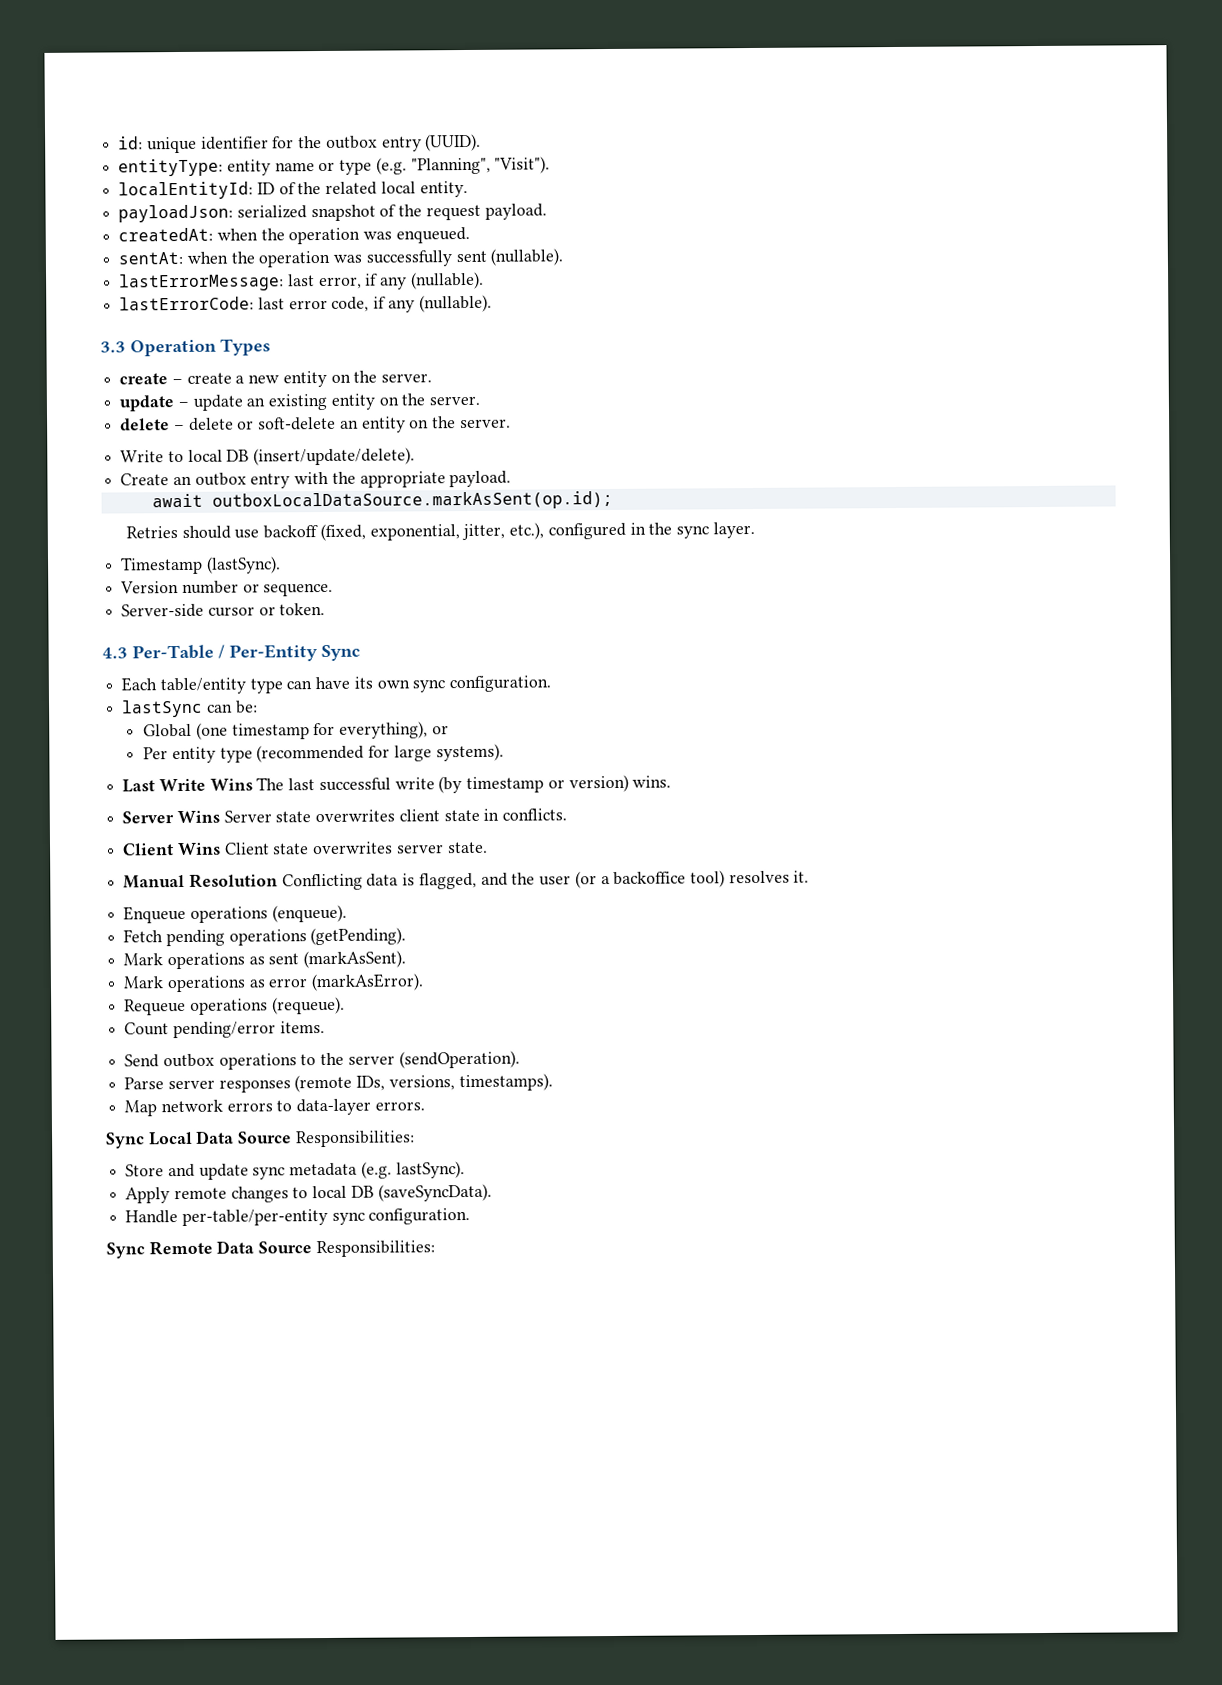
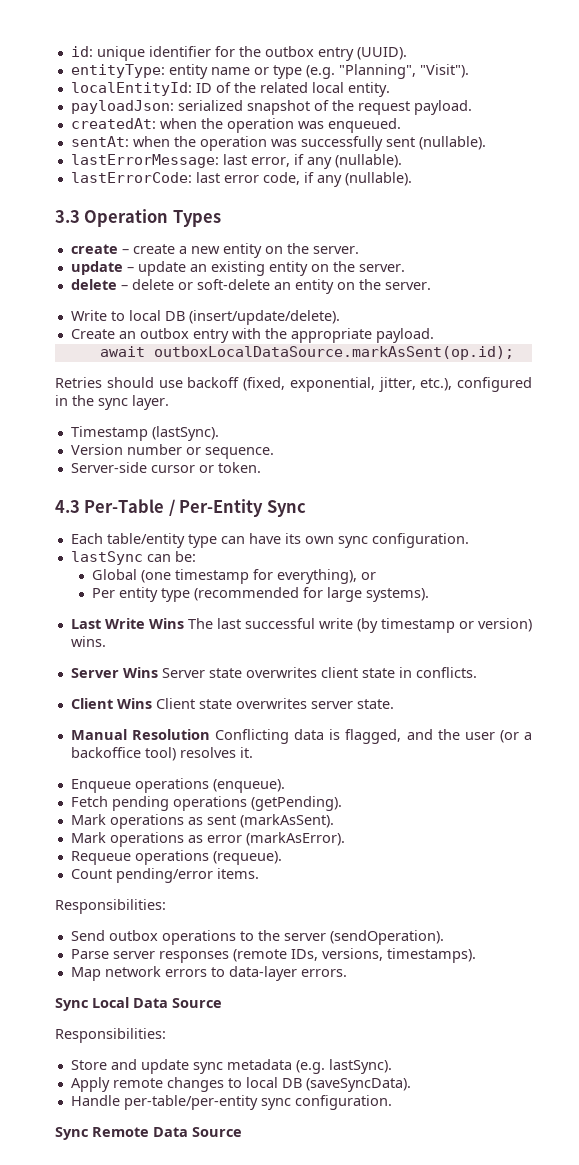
  Count pending/error items.
+ Responsibilities:
- Sync Local Data Source Responsibilities:
+ Sync Local Data Source
+ Responsibilities:
- Sync Remote Data Source Responsibilities:
+ Sync Remote Data Source

